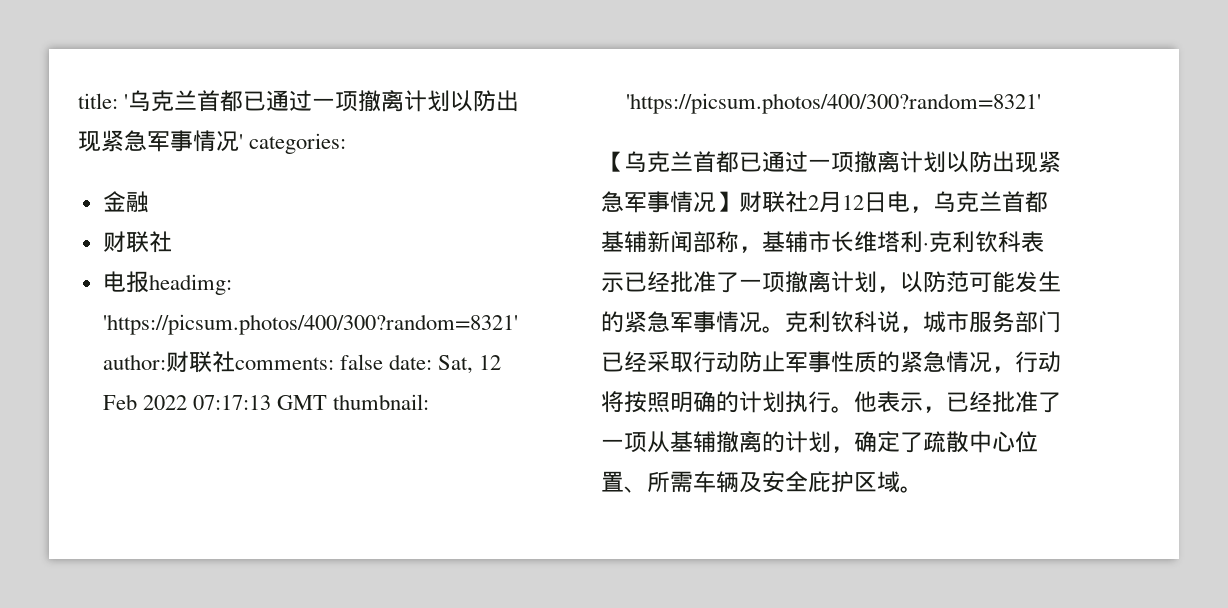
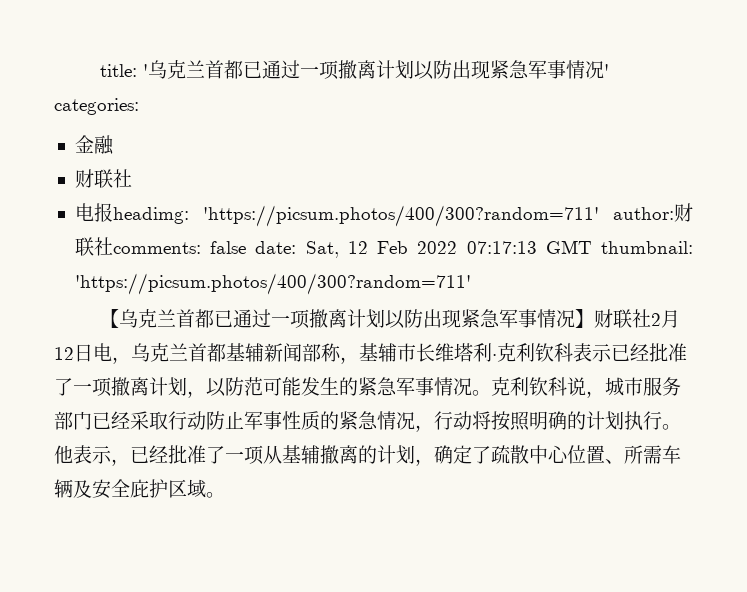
- 电报headimg: 'https://picsum.photos/400/300?random=8321' author:财联社comments: false date: Sat, 12 Feb 2022 07:17:13 GMT thumbnail: 'https://picsum.photos/400/300?random=8321'
+ 电报headimg: 'https://picsum.photos/400/300?random=711' author:财联社comments: false date: Sat, 12 Feb 2022 07:17:13 GMT thumbnail: 'https://picsum.photos/400/300?random=711'

